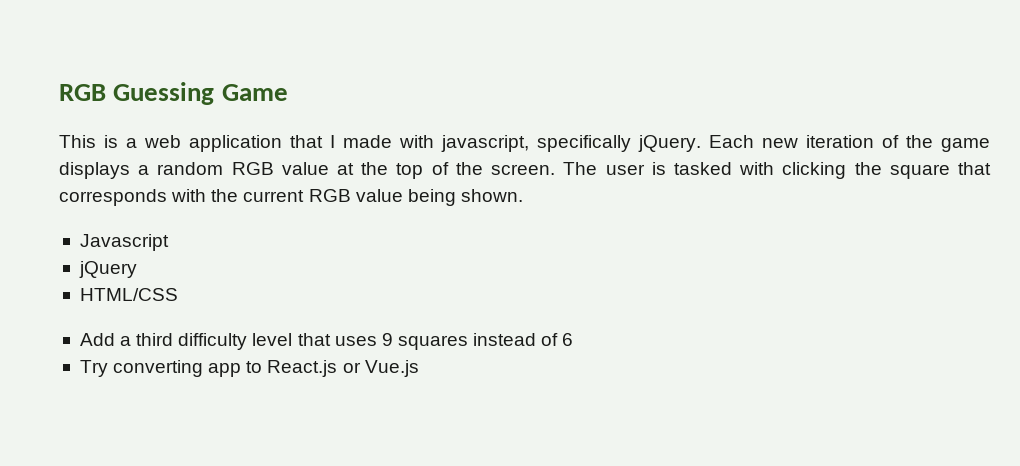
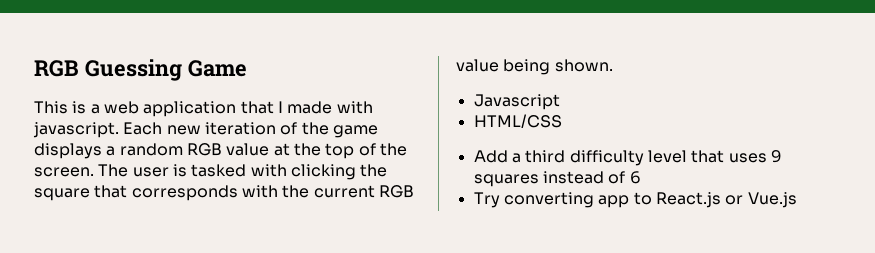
- This is a web application that I made with javascript, specifically jQuery.
+ This is a web application that I made with javascript.
- jQuery

